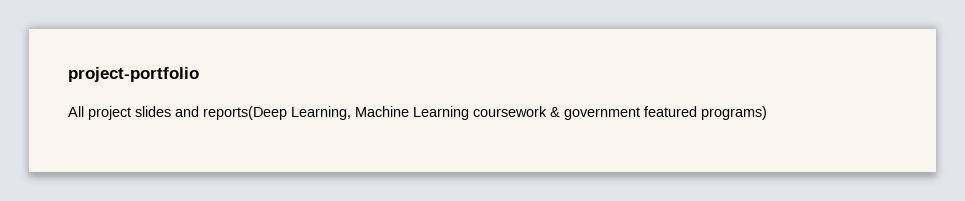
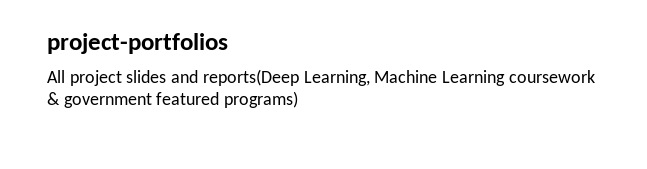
- project-portfolio
+ project-portfolios

